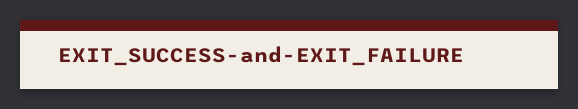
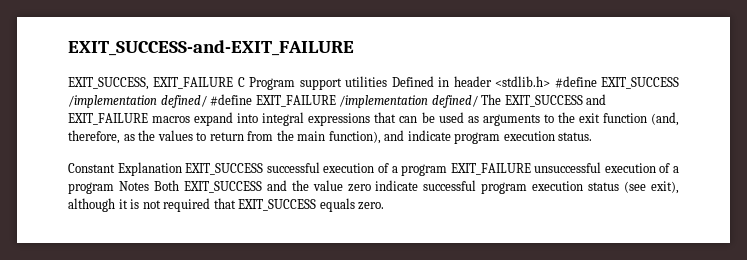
+ EXIT_SUCCESS, EXIT_FAILURE C Program support utilities Defined in header <stdlib.h> #define EXIT_SUCCESS /implementation defined/ #define EXIT_FAILURE /implementation defined/ The EXIT_SUCCESS and EXIT_FAILURE macros expand into integral expressions that can be used as arguments to the exit function (and, therefore, as the values to return from the main function), and indicate program execution status.
+ Constant Explanation EXIT_SUCCESS successful execution of a program EXIT_FAILURE unsuccessful execution of a program Notes Both EXIT_SUCCESS and the value zero indicate successful program execution status (see exit), although it is not required that EXIT_SUCCESS equals zero.

